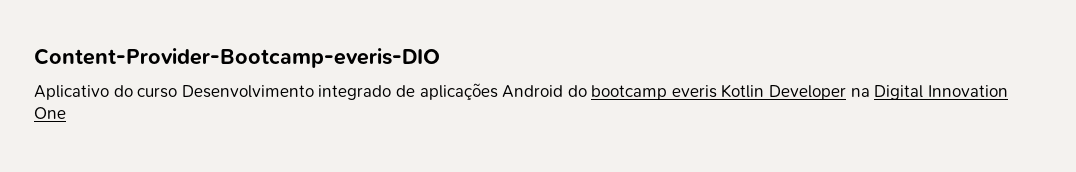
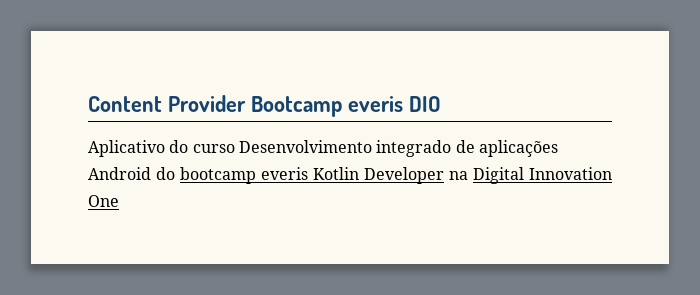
- Content-Provider-Bootcamp-everis-DIO
+ Content Provider Bootcamp everis DIO

